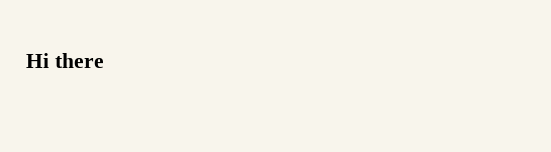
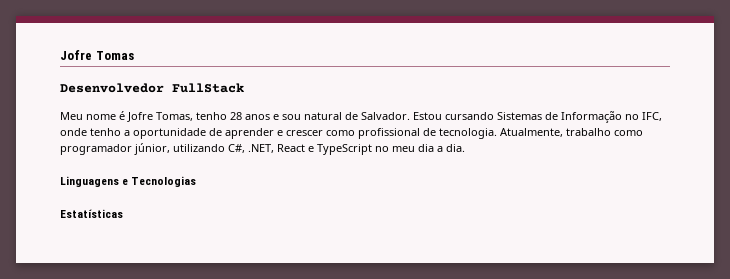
- Hi there
+ Jofre Tomas
+ Desenvolvedor FullStack
+ Meu nome é Jofre Tomas, tenho 28 anos e sou natural de Salvador. Estou cursando Sistemas de Informação no IFC, onde tenho a oportunidade de aprender e crescer como profissional de tecnologia. Atualmente, trabalho como programador júnior, utilizando C#, .NET, React e TypeScript no meu dia a dia.
+ Linguagens e Tecnologias
+ Estatísticas

